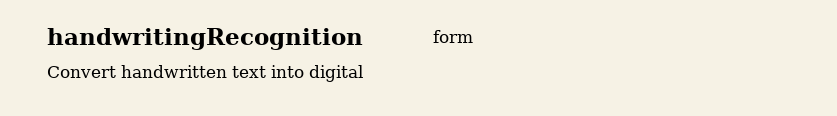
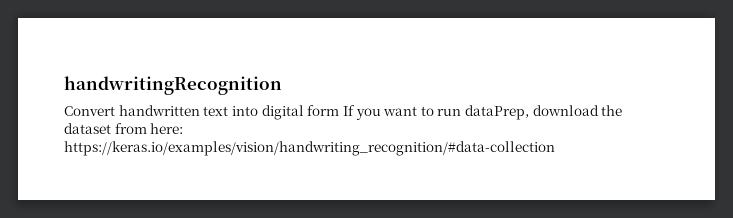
- Convert handwritten text into digital form
+ Convert handwritten text into digital form If you want to run dataPrep, download the dataset from here: https://keras.io/examples/vision/handwriting_recognition/#data-collection

